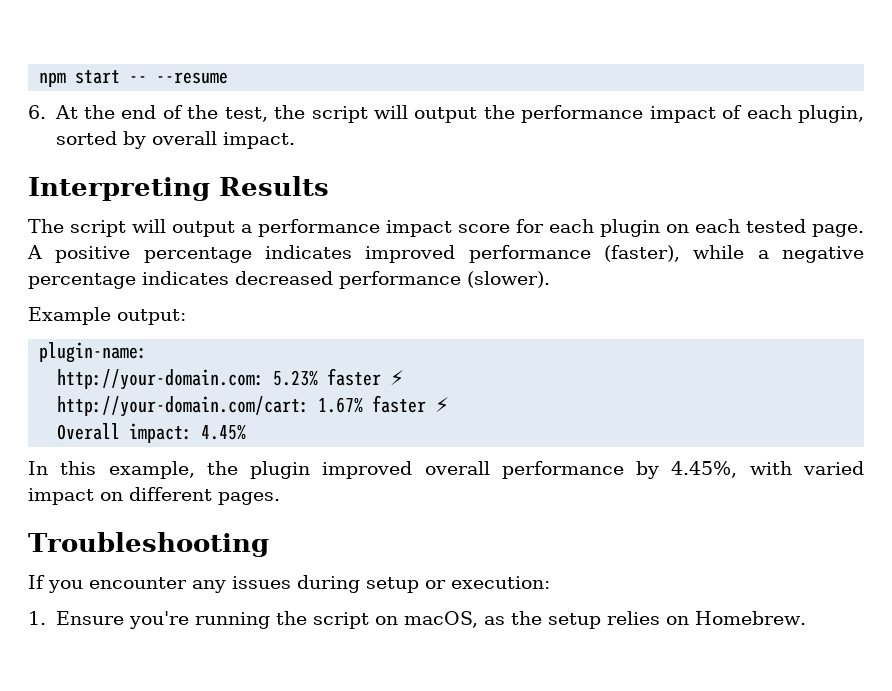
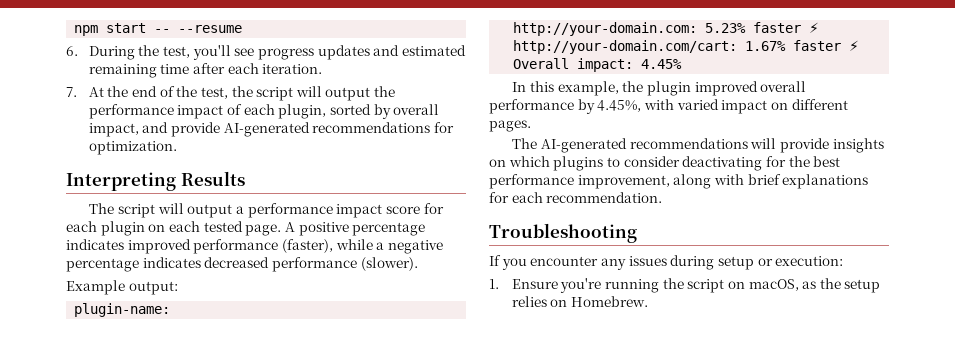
- 6. At the end of the test, the script will output the performance impact of each plugin, sorted by overall impact.
+ 6. During the test, you'll see progress updates and estimated remaining time after each iteration.
+ 7. At the end of the test, the script will output the performance impact of each plugin, sorted by overall impact, and provide AI-generated recommendations for optimization.
+ The AI-generated recommendations will provide insights on which plugins to consider deactivating for the best performance improvement, along with brief explanations for each recommendation.

